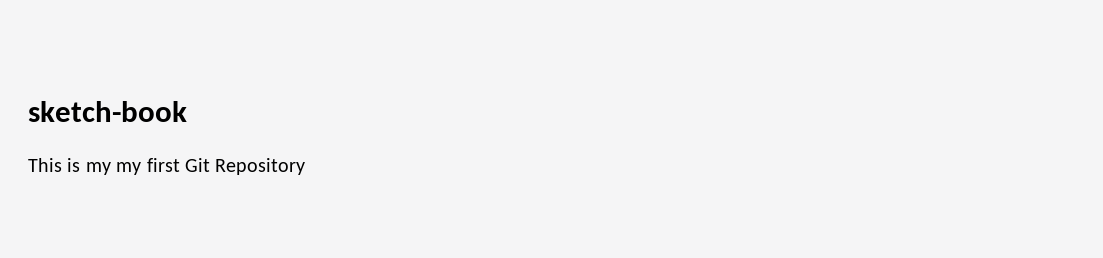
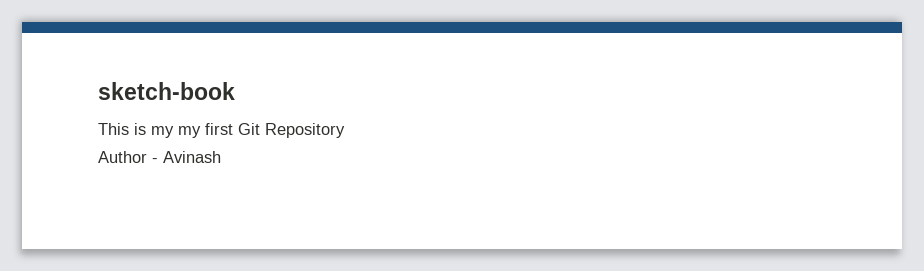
+ Author - Avinash

